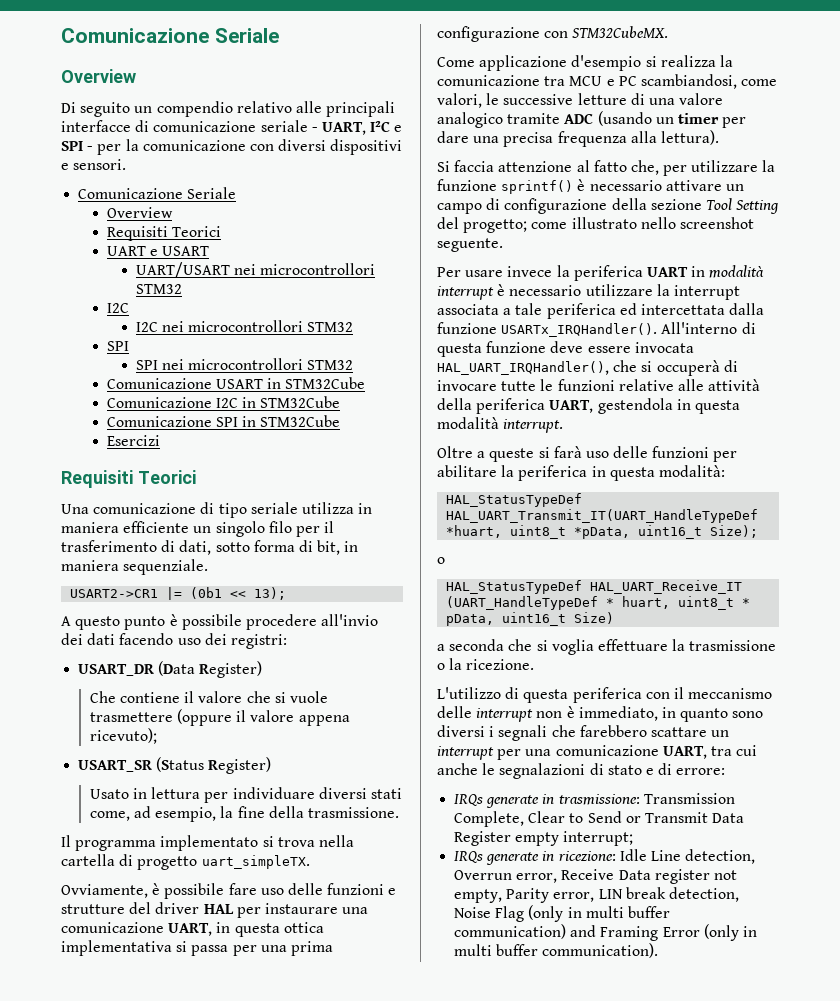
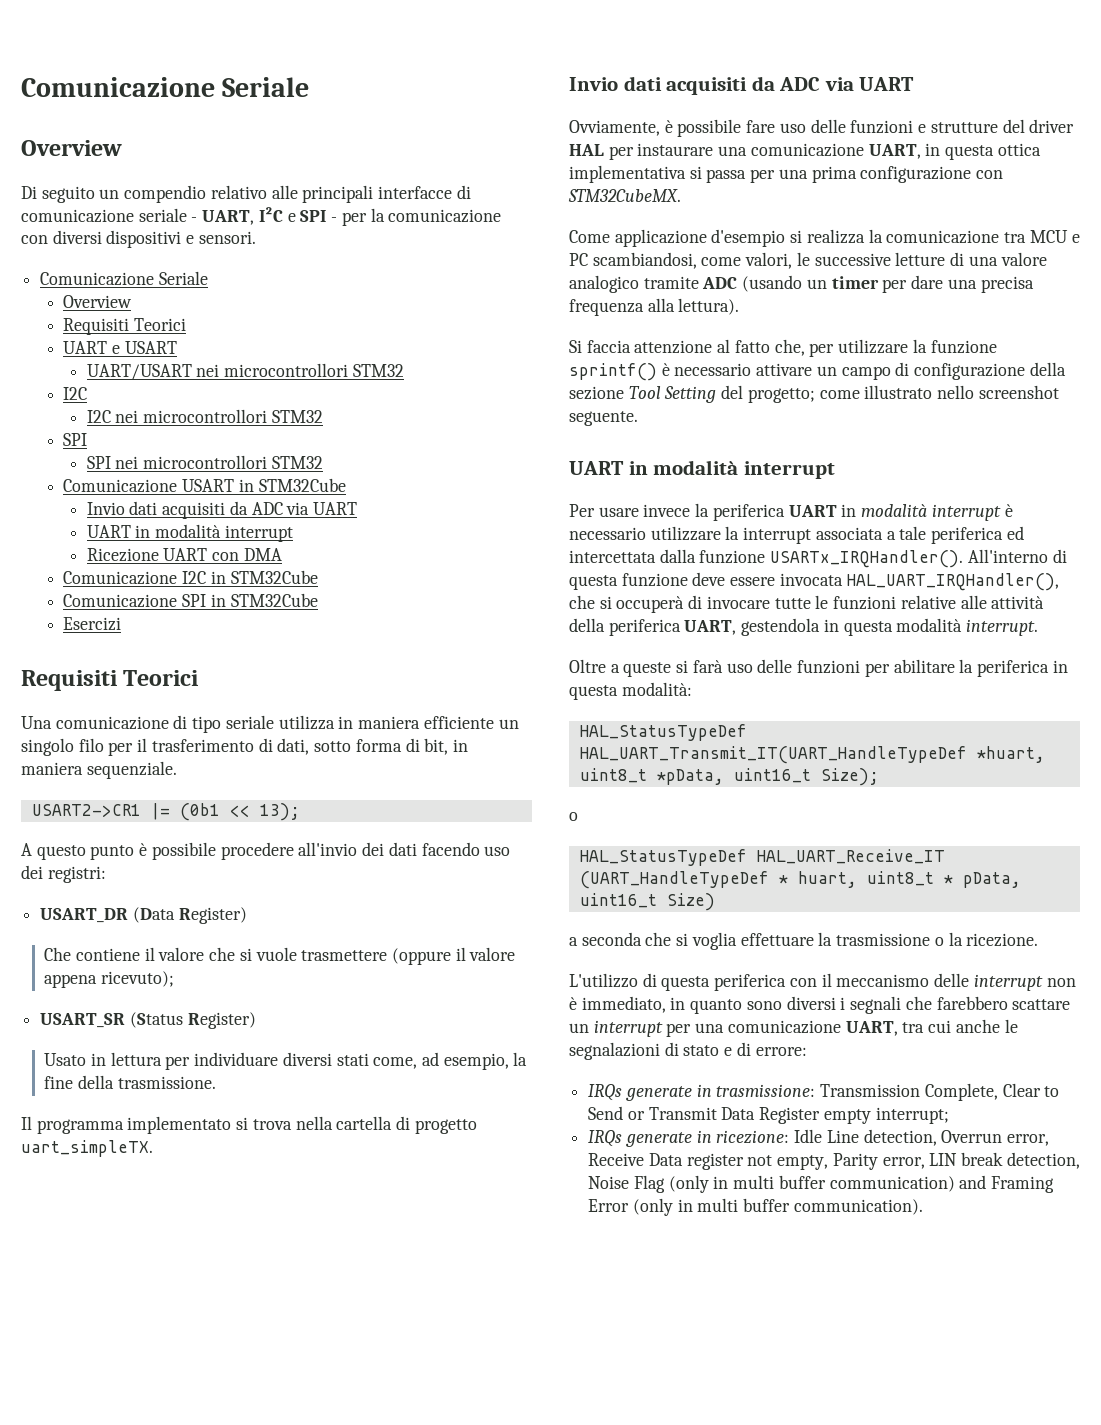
  Comunicazione USART in STM32Cube
+ Invio dati acquisiti da ADC via UART
+ UART in modalità interrupt
+ Ricezione UART con DMA
  Il programma implementato si trova nella cartella di progetto uart_simpleTX.
+ Invio dati acquisiti da ADC via UART
  Si faccia attenzione al fatto che, per utilizzare la funzione sprintf() è necessario attivare un campo di configurazione della sezione Tool Setting del progetto; come illustrato nello screenshot seguente.
+ UART in modalità interrupt

